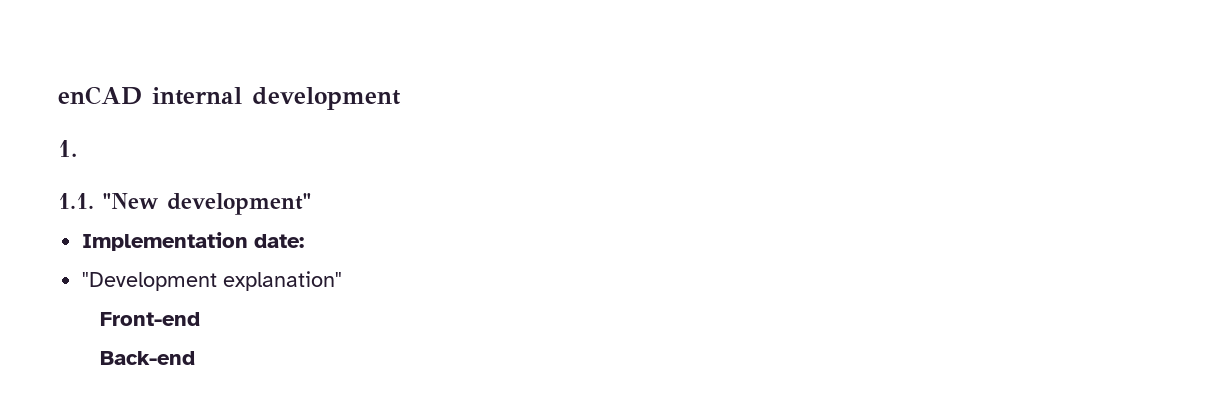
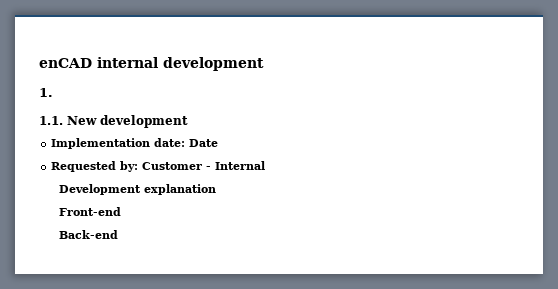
- 1.1. "New development"
+ 1.1. New development
- Implementation date:
- "Development explanation"
+ Implementation date: Date
+ Requested by: Customer - Internal
+ Development explanation

